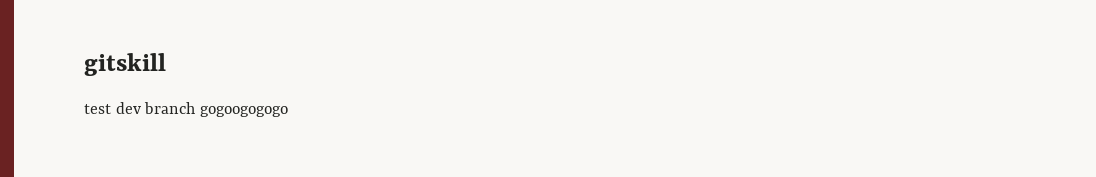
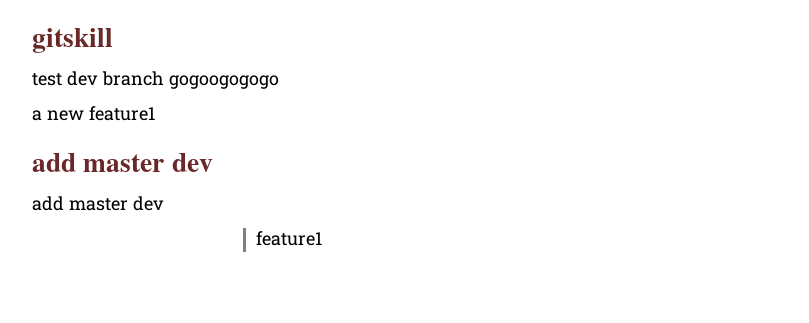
+ a new feature1
+ add master dev
+ add master dev
+ feature1

